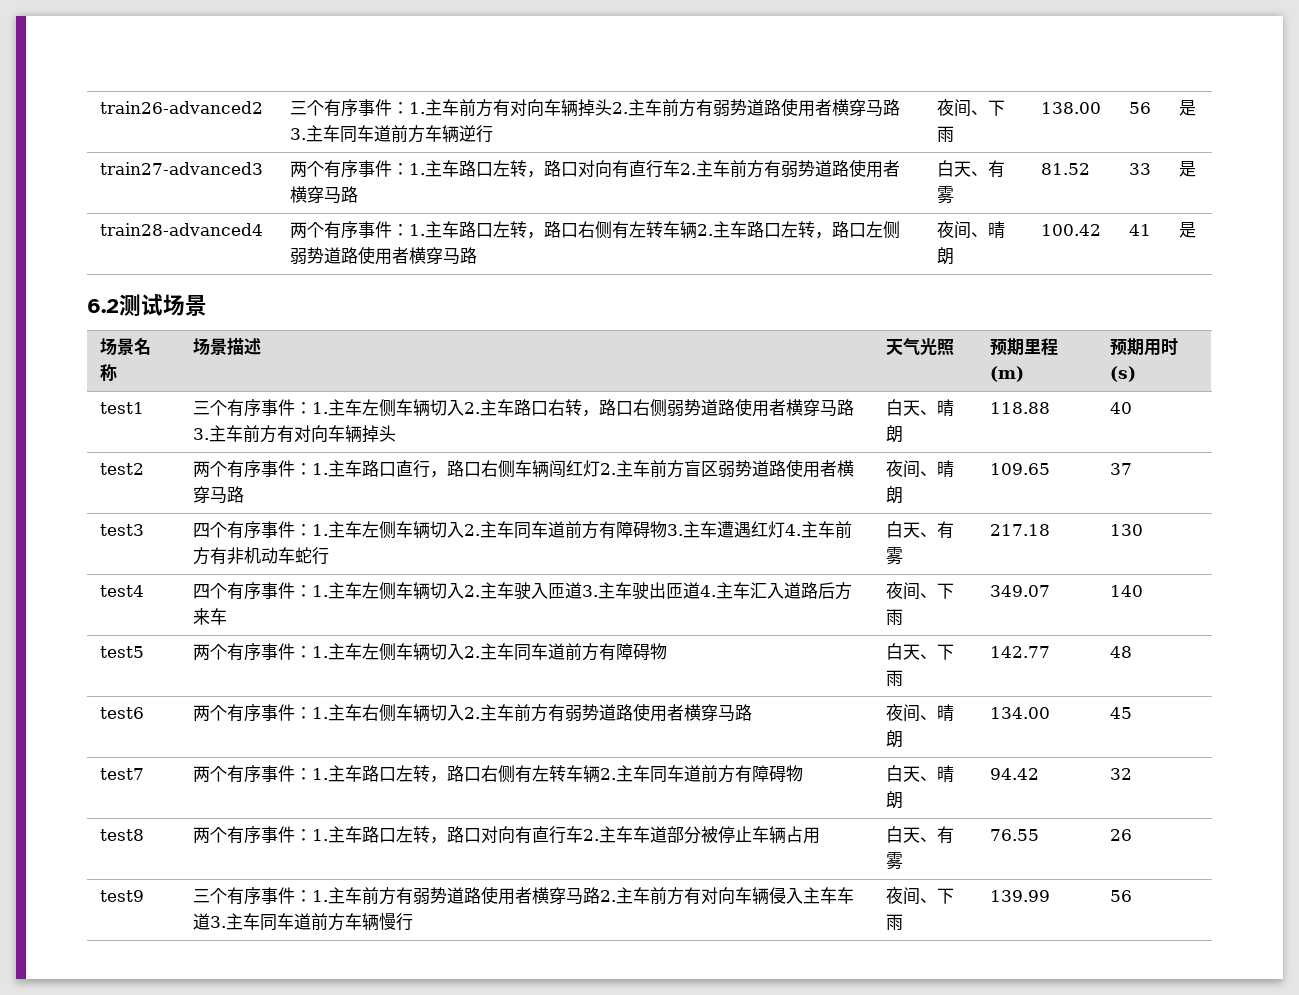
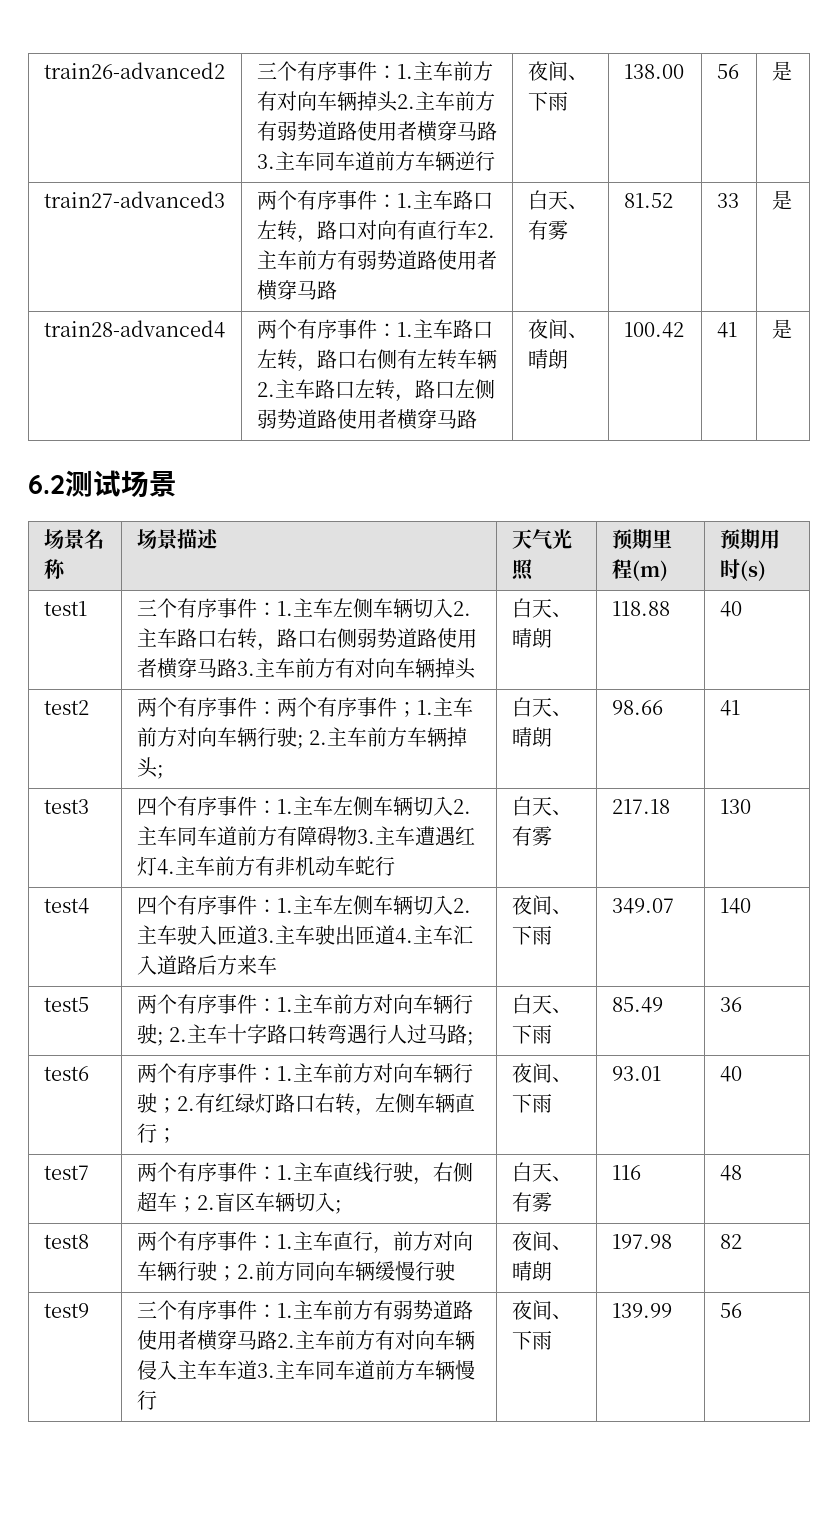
- test2 | 两个有序事件：1.主车路口直行，路口右侧车辆闯红灯2.主车前方盲区弱势道路使用者横穿马路 | 夜间、晴朗 | 109.65 | 37
+ test2 | 两个有序事件：两个有序事件；1.主车前方对向车辆行驶; 2.主车前方车辆掉头; | 白天、晴朗 | 98.66 | 41
- test5 | 两个有序事件：1.主车左侧车辆切入2.主车同车道前方有障碍物 | 白天、下雨 | 142.77 | 48
+ test5 | 两个有序事件：1.主车前方对向车辆行驶; 2.主车十字路口转弯遇行人过马路; | 白天、下雨 | 85.49 | 36
- test6 | 两个有序事件：1.主车右侧车辆切入2.主车前方有弱势道路使用者横穿马路 | 夜间、晴朗 | 134.00 | 45
+ test6 | 两个有序事件：1.主车前方对向车辆行驶；2.有红绿灯路口右转，左侧车辆直行； | 夜间、下雨 | 93.01 | 40
- test7 | 两个有序事件：1.主车路口左转，路口右侧有左转车辆2.主车同车道前方有障碍物 | 白天、晴朗 | 94.42 | 32
+ test7 | 两个有序事件：1.主车直线行驶，右侧超车；2.盲区车辆切入; | 白天、有雾 | 116 | 48
- test8 | 两个有序事件：1.主车路口左转，路口对向有直行车2.主车车道部分被停止车辆占用 | 白天、有雾 | 76.55 | 26
+ test8 | 两个有序事件：1.主车直行，前方对向车辆行驶；2.前方同向车辆缓慢行驶 | 夜间、晴朗 | 197.98 | 82

